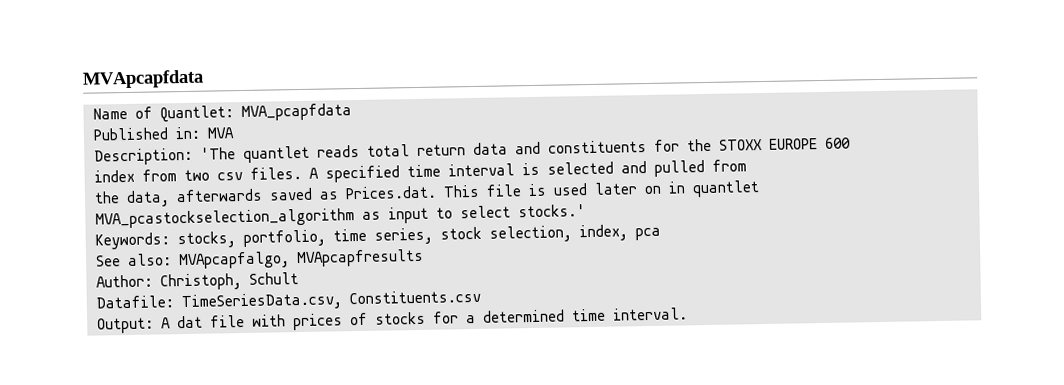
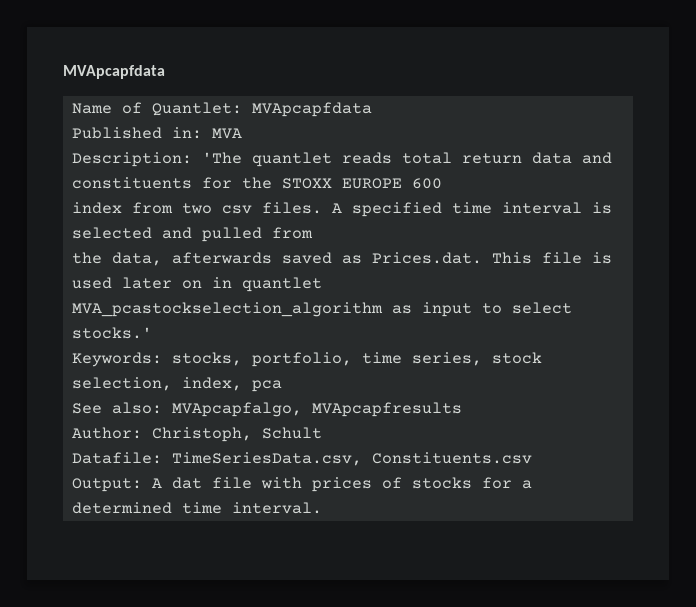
- Name of Quantlet: MVA_pcapfdata
+ Name of Quantlet: MVApcapfdata

